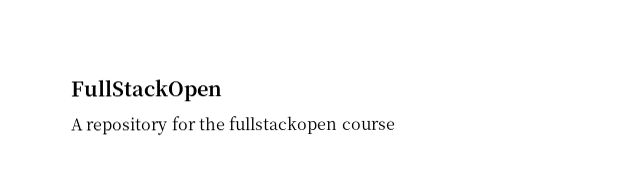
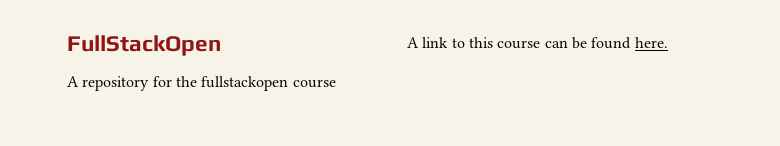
+ A link to this course can be found here.

